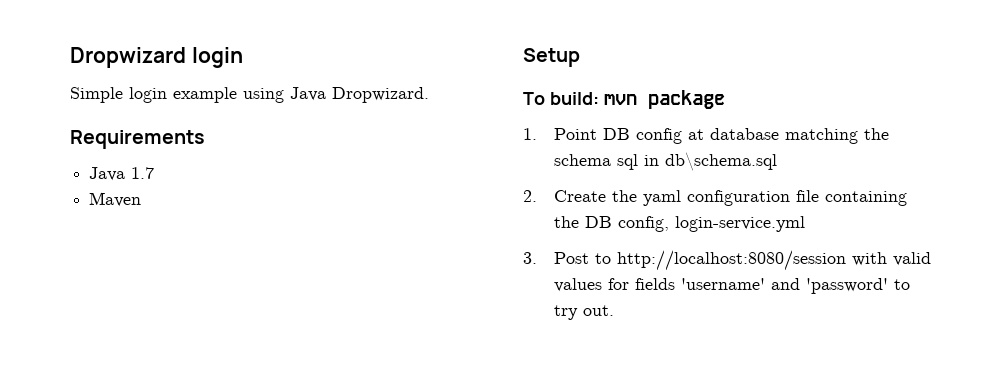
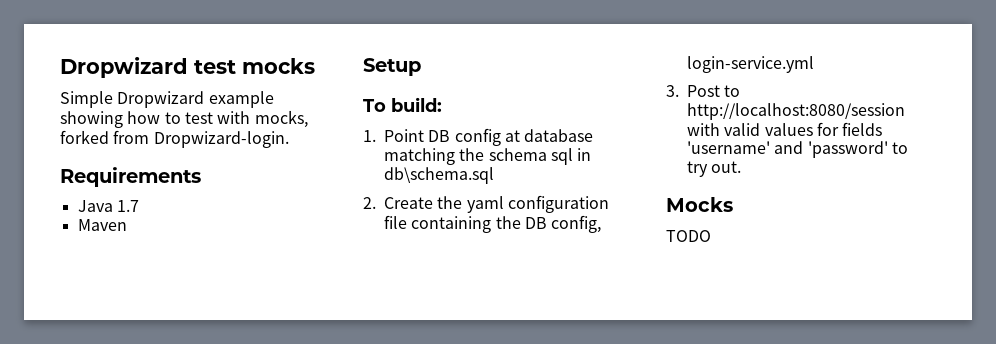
- Dropwizard login
+ Dropwizard test mocks
- Simple login example using Java Dropwizard.
+ Simple Dropwizard example showing how to test with mocks, forked from Dropwizard-login.
- To build: mvn package
+ To build:
+ Mocks
+ TODO

